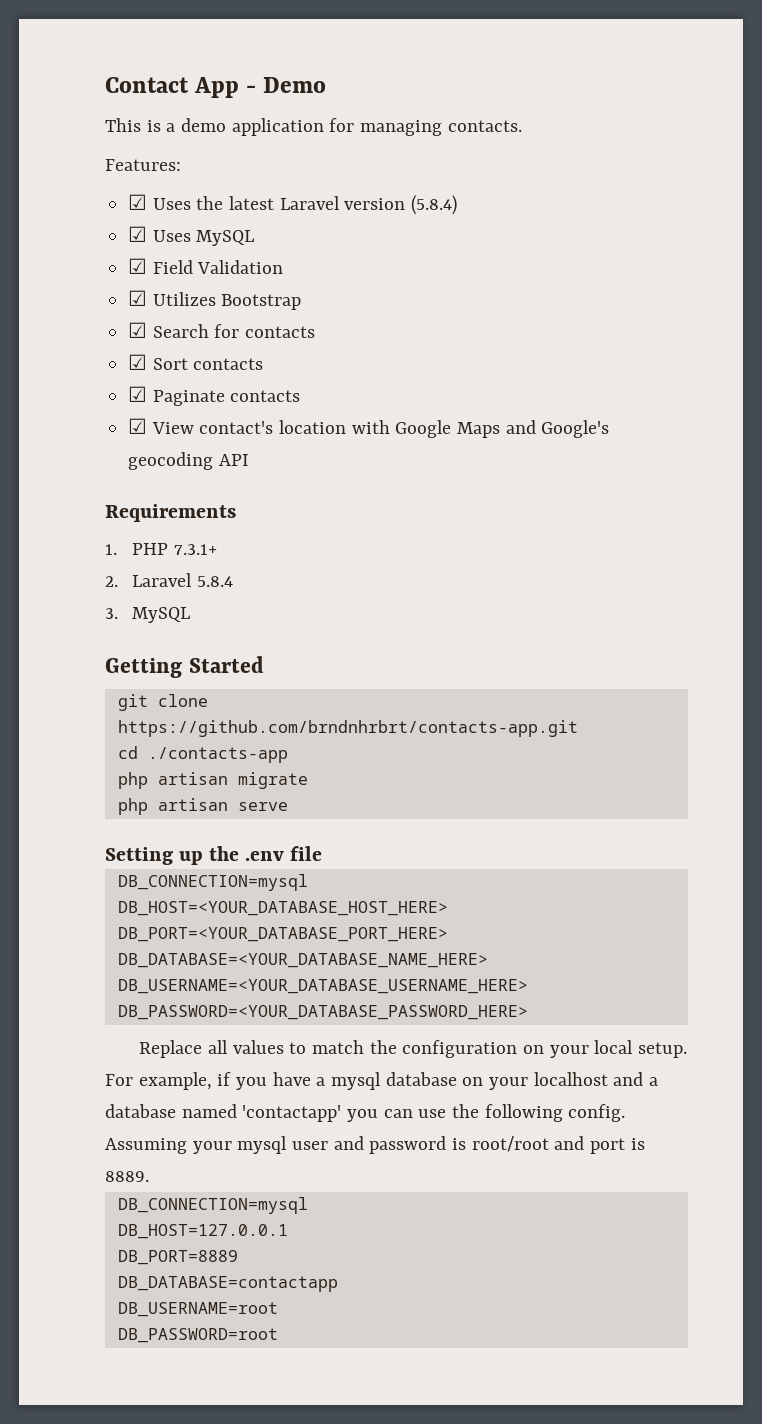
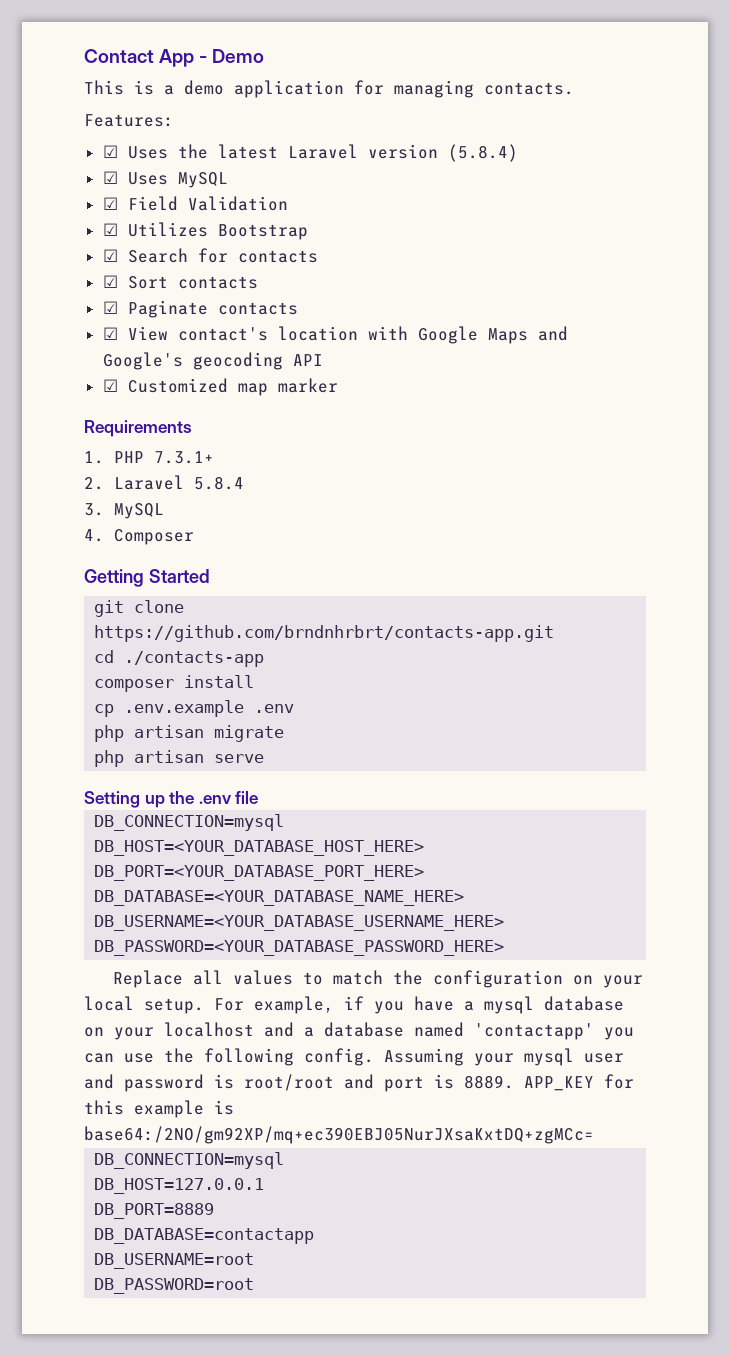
+ ☑ Customized map marker
+ 4. Composer
+ composer install
+ cp .env.example .env
+ APP_KEY for this example is base64:/2NO/gm92XP/mq+ec390EBJ05NurJXsaKxtDQ+zgMCc=

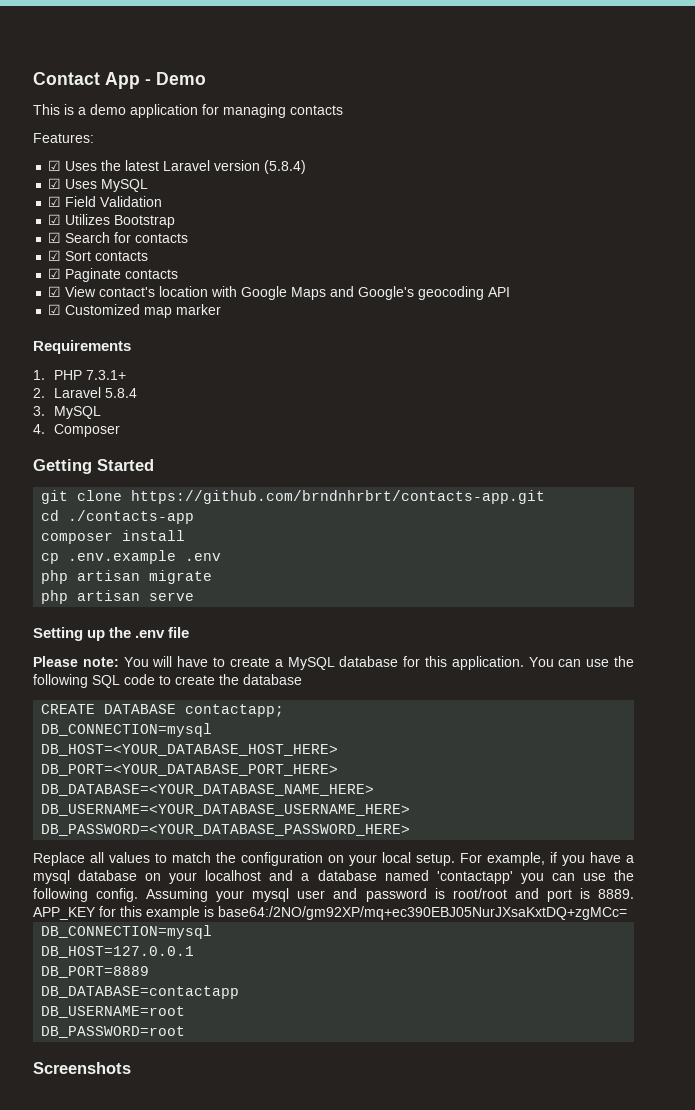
- This is a demo application for managing contacts.
+ This is a demo application for managing contacts
+ Please note: You will have to create a MySQL database for this application. You can use the following SQL code to create the database
+ CREATE DATABASE contactapp;
+ Screenshots

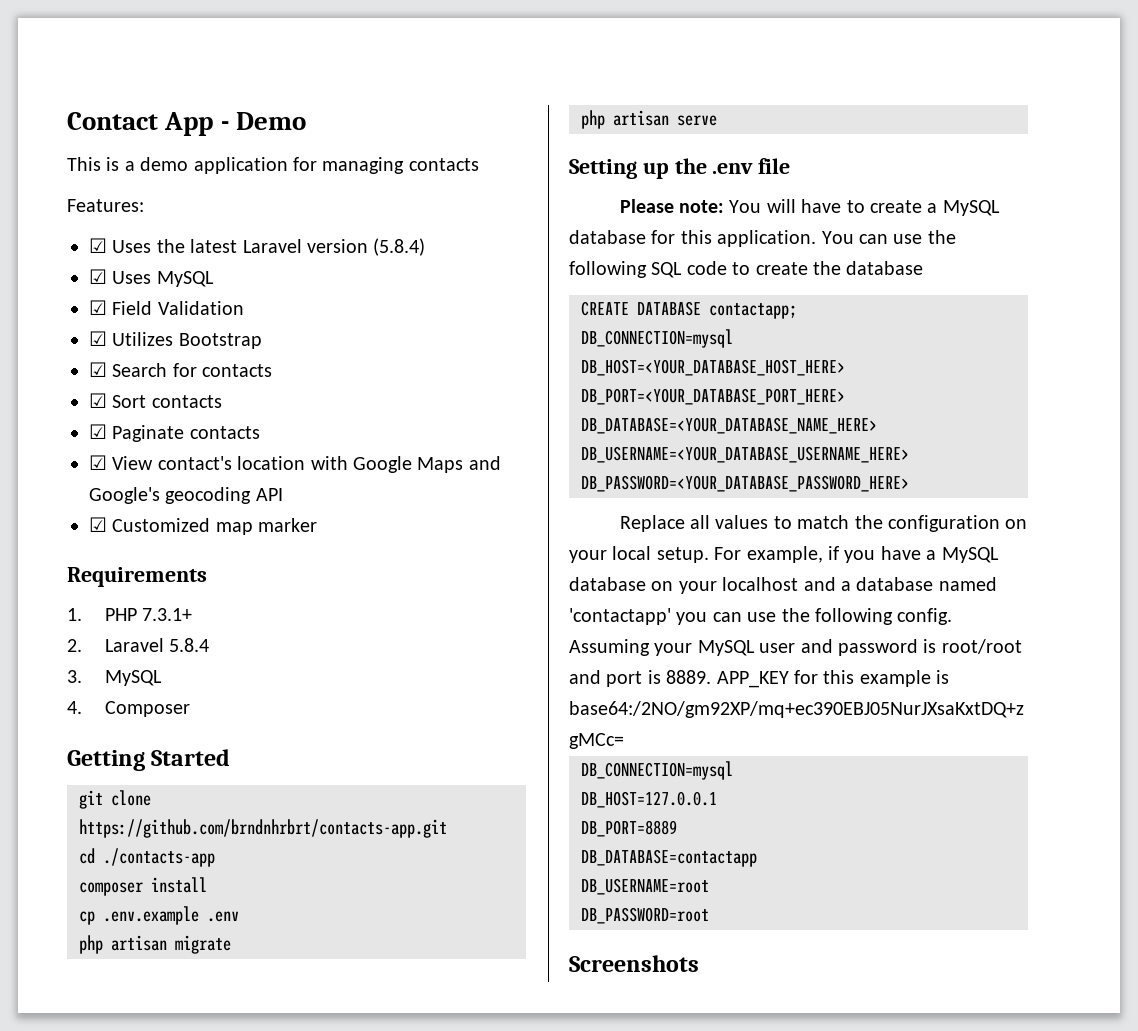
- For example, if you have a mysql database on your localhost and a database named 'contactapp' you can use the following config.
+ For example, if you have a MySQL database on your localhost and a database named 'contactapp' you can use the following config.
- Assuming your mysql user and password is root/root and port is 8889.
+ Assuming your MySQL user and password is root/root and port is 8889.

